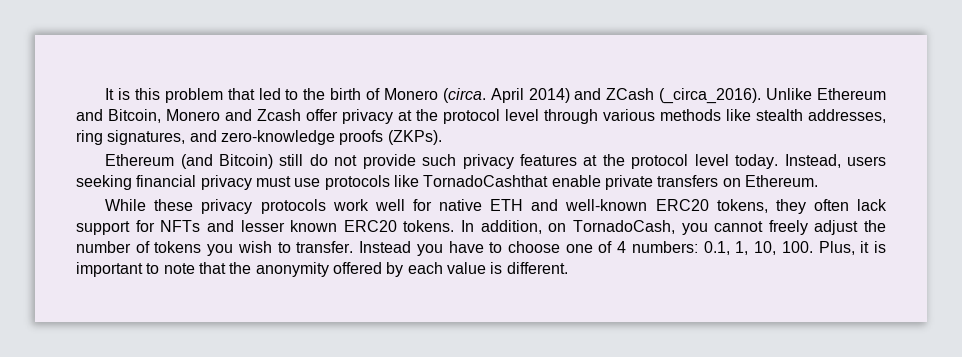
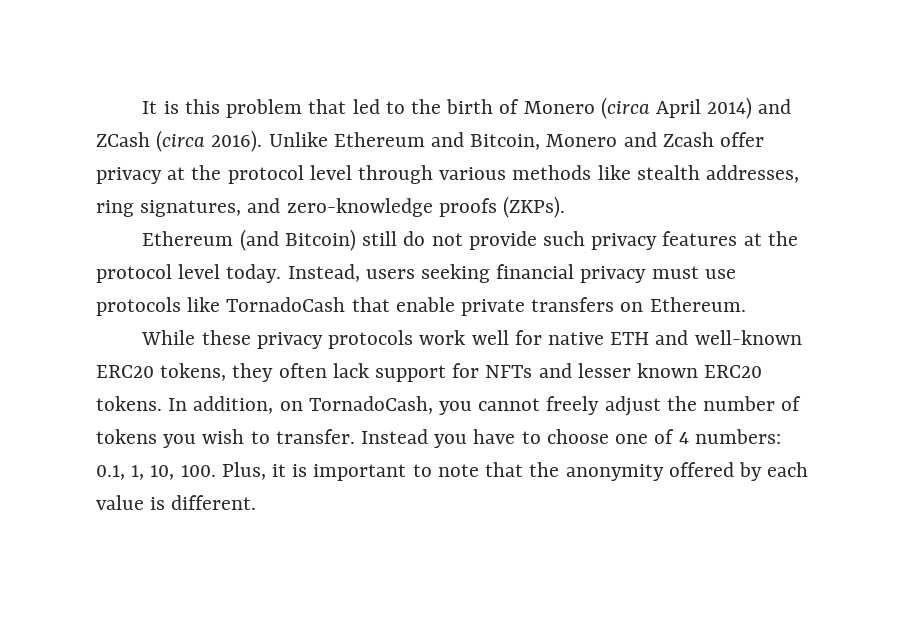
- It is this problem that led to the birth of Monero (circa. April 2014) and ZCash (_circa_2016).
+ It is this problem that led to the birth of Monero (circa April 2014) and ZCash (circa 2016).
- Instead, users seeking financial privacy must use protocols like TornadoCashthat enable private transfers on Ethereum.
+ Instead, users seeking financial privacy must use protocols like TornadoCash that enable private transfers on Ethereum.

